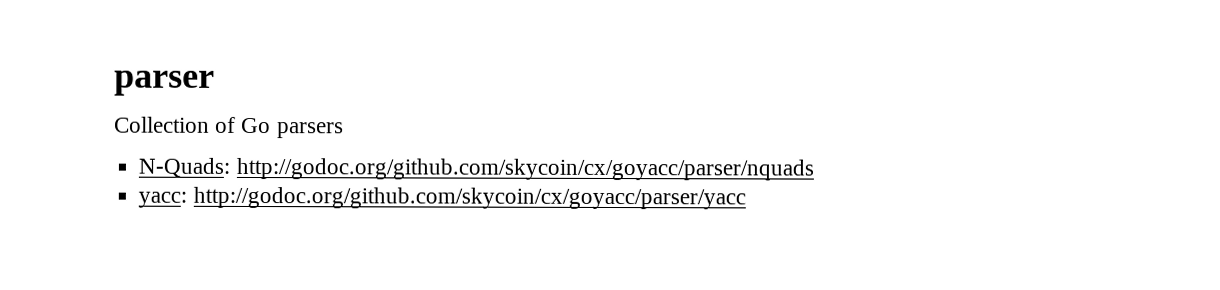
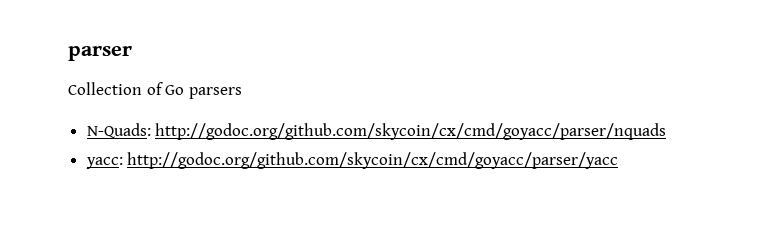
- N-Quads: http://godoc.org/github.com/skycoin/cx/goyacc/parser/nquads
+ N-Quads: http://godoc.org/github.com/skycoin/cx/cmd/goyacc/parser/nquads
- yacc: http://godoc.org/github.com/skycoin/cx/goyacc/parser/yacc
+ yacc: http://godoc.org/github.com/skycoin/cx/cmd/goyacc/parser/yacc

